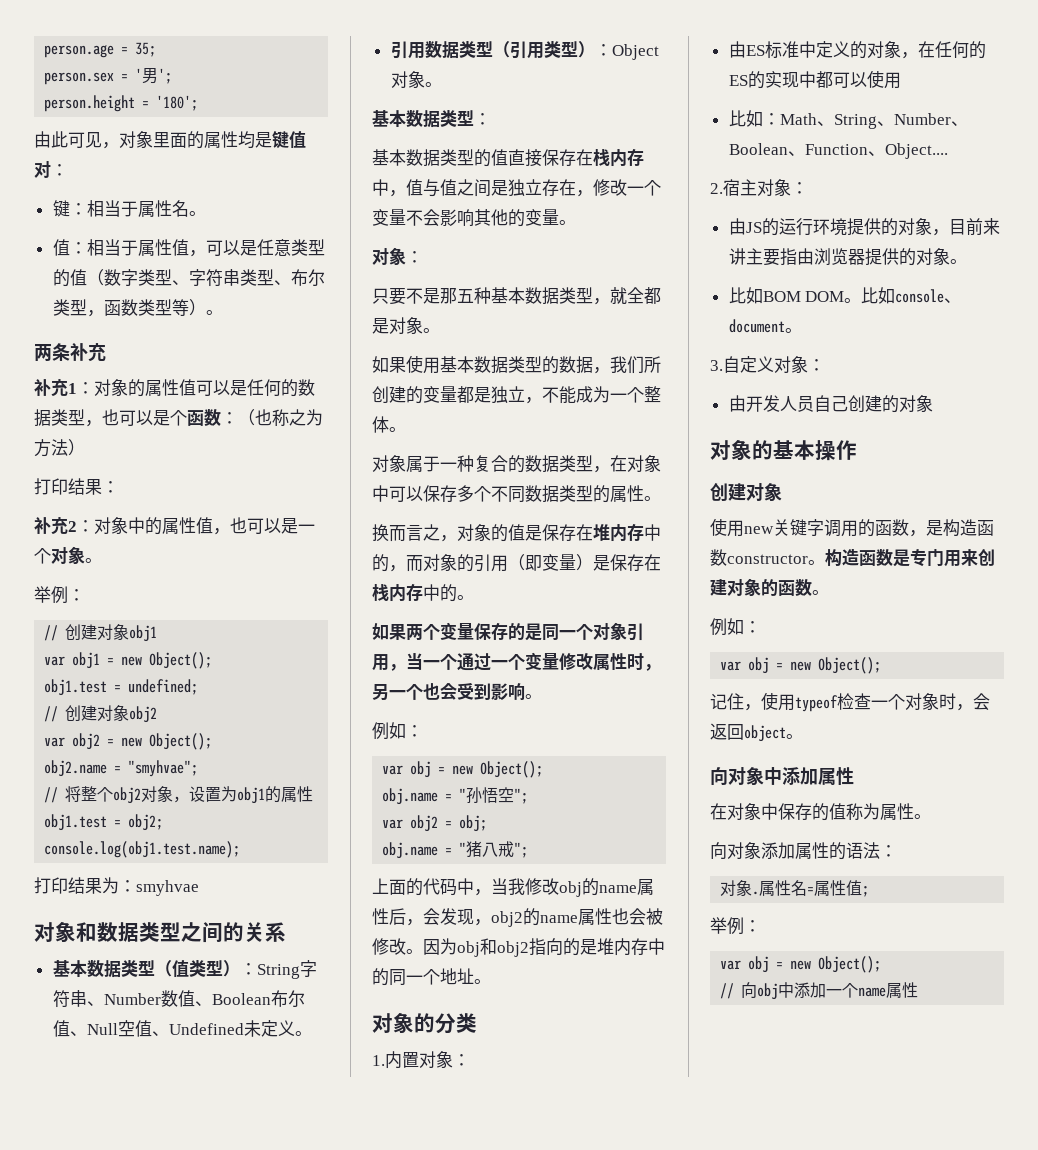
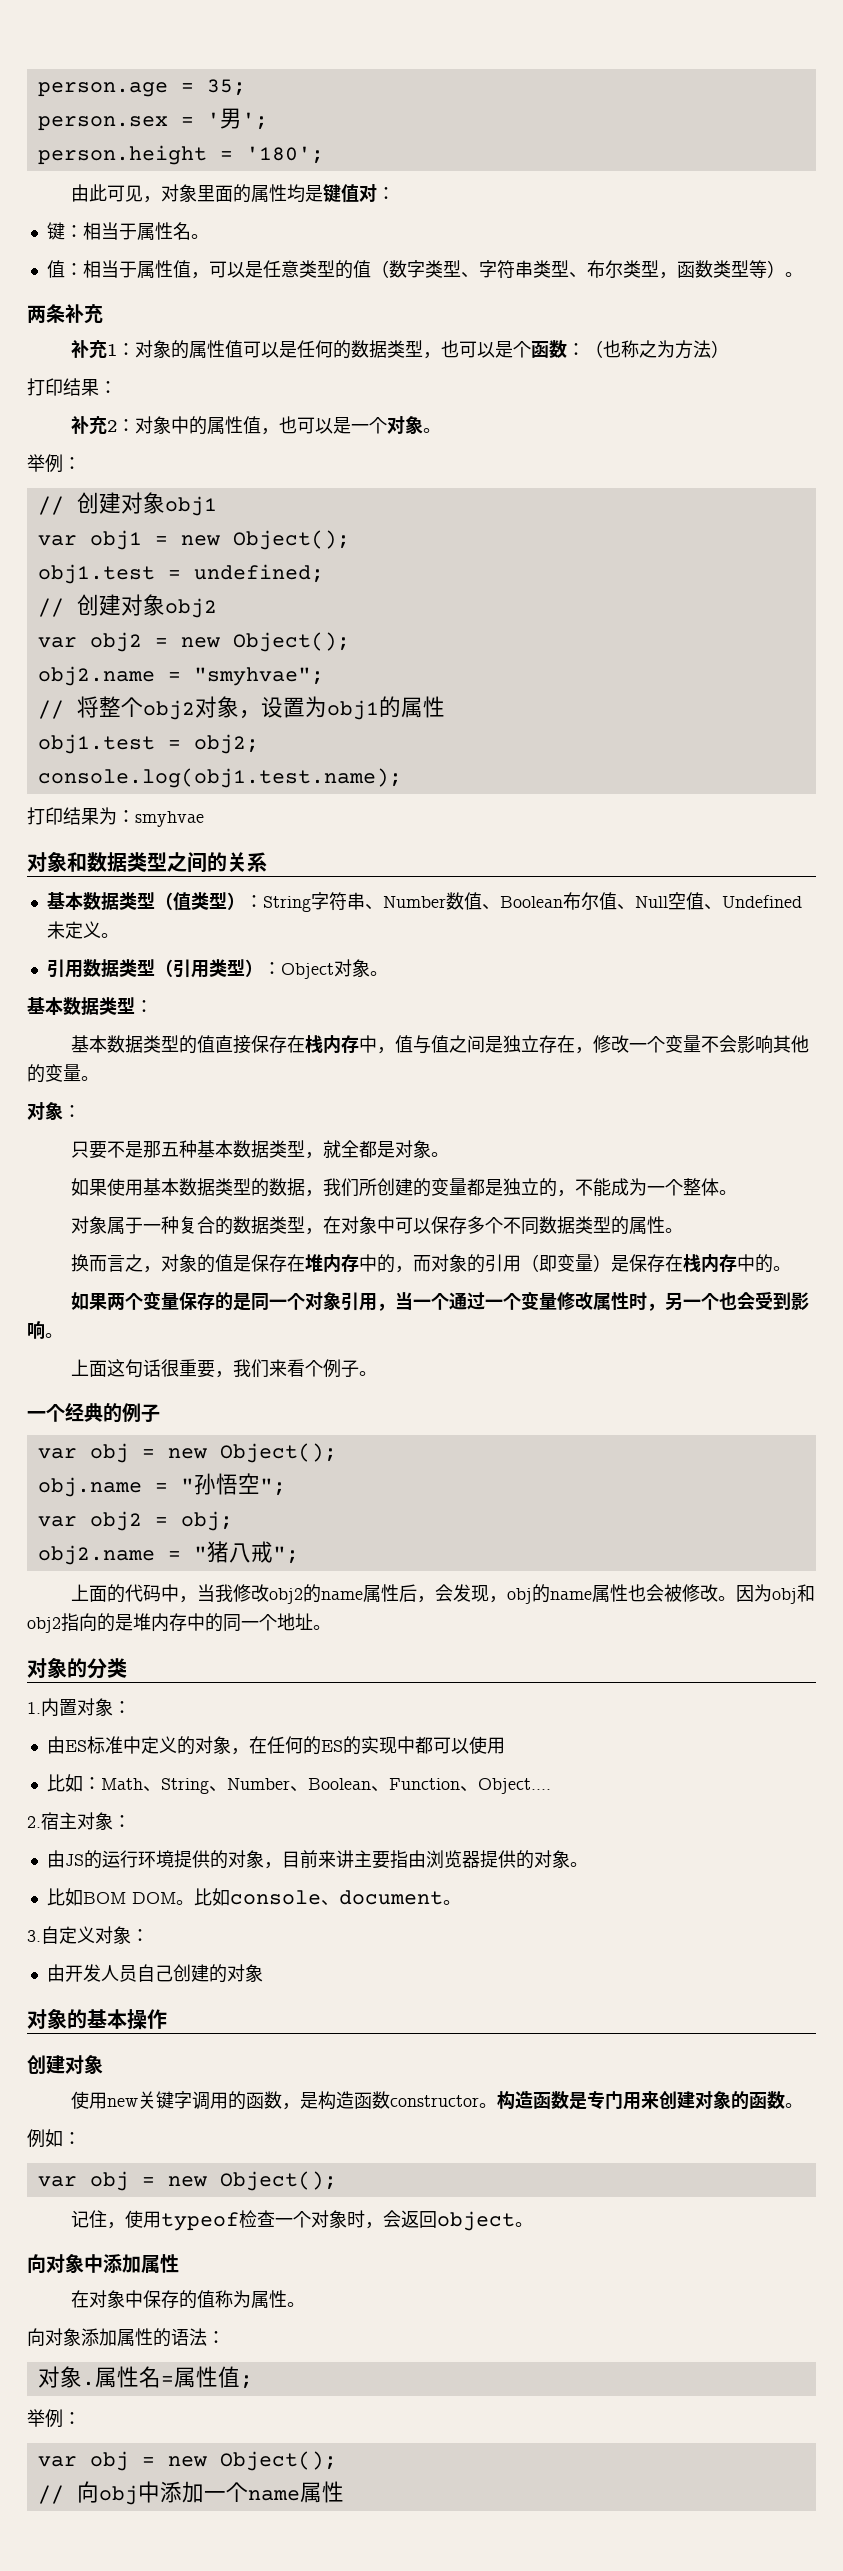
- 如果使用基本数据类型的数据，我们所创建的变量都是独立，不能成为一个整体。
+ 如果使用基本数据类型的数据，我们所创建的变量都是独立的，不能成为一个整体。
  如果两个变量保存的是同一个对象引用，当一个通过一个变量修改属性时，另一个也会受到影响。
- 例如：
+ 上面这句话很重要，我们来看个例子。
+ 一个经典的例子
- obj.name = "猪八戒";
+ obj2.name = "猪八戒";
- 上面的代码中，当我修改obj的name属性后，会发现，obj2的name属性也会被修改。
+ 上面的代码中，当我修改obj2的name属性后，会发现，obj的name属性也会被修改。

